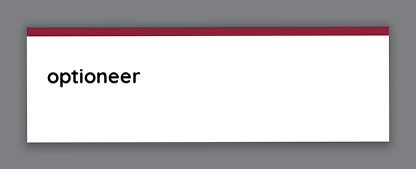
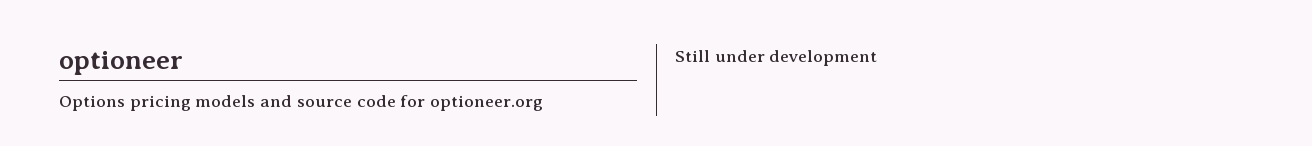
+ Options pricing models and source code for optioneer.org
+ Still under development

